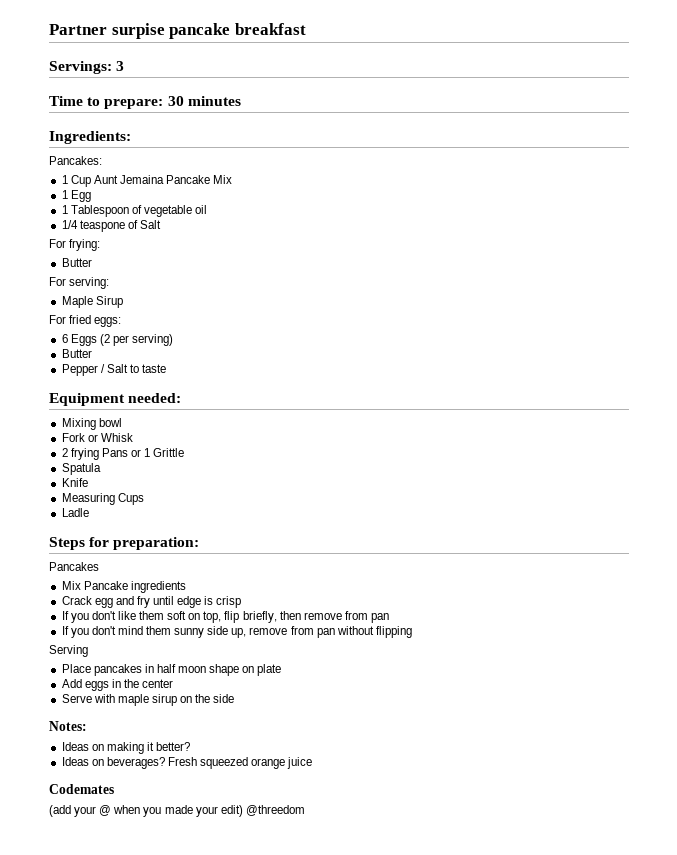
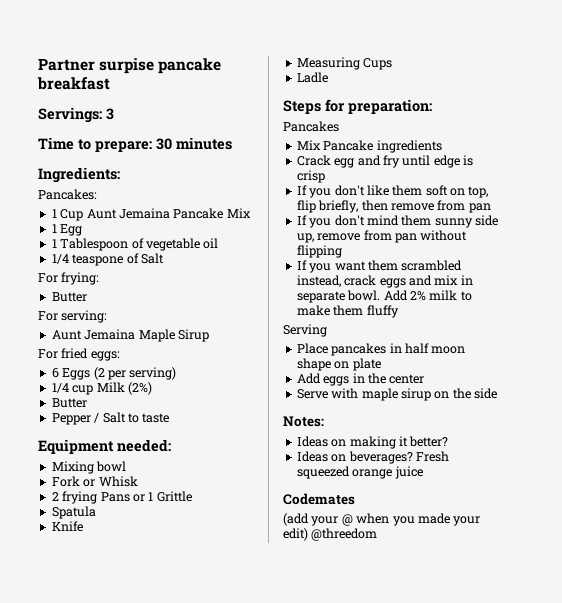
- Maple Sirup
+ Aunt Jemaina Maple Sirup
+ 1/4 cup Milk (2%)
+ If you want them scrambled instead, crack eggs and mix in separate bowl. Add 2% milk to make them fluffy

